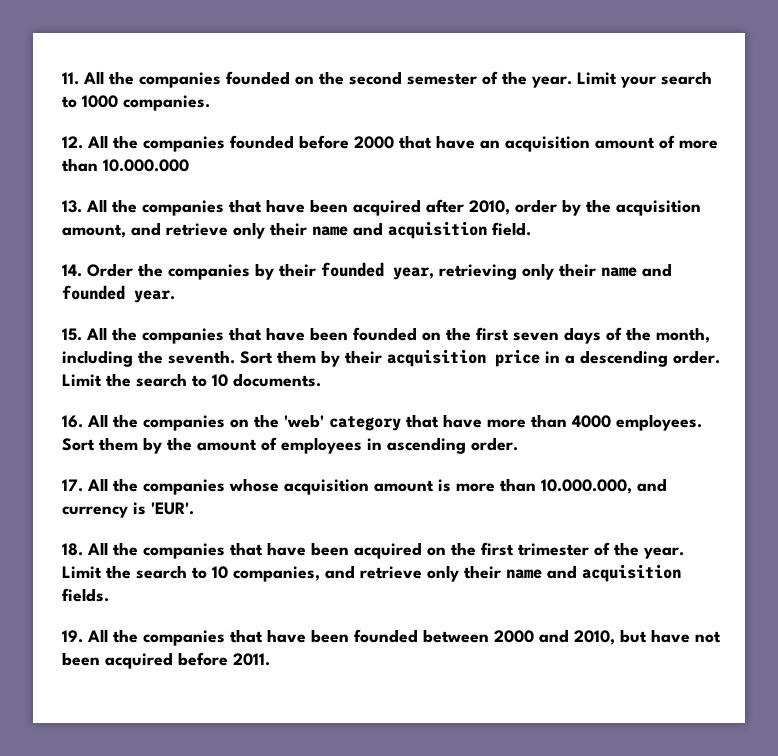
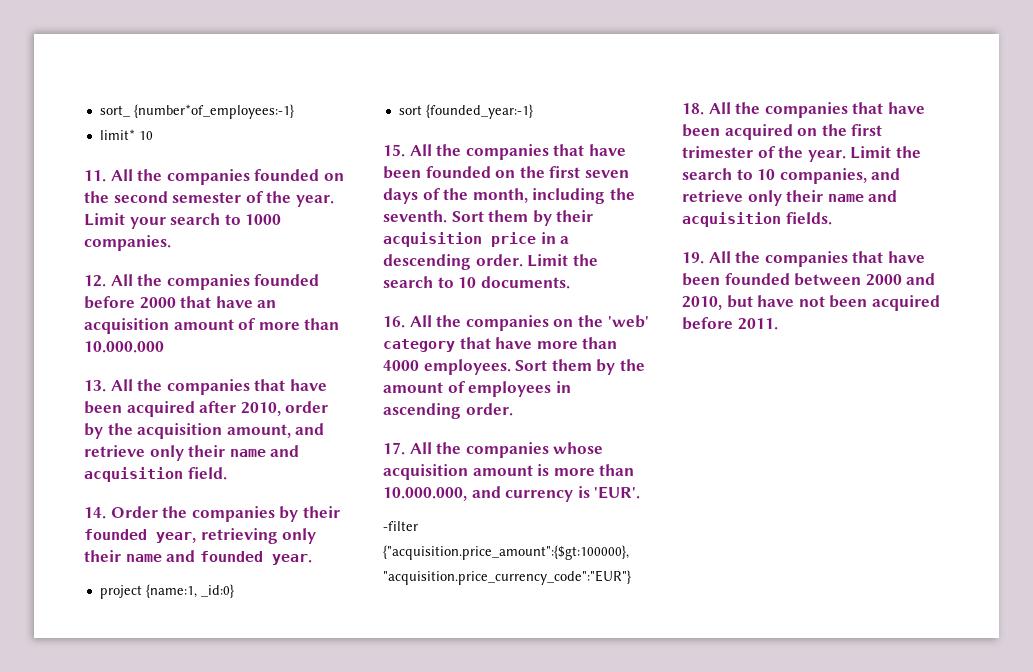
+ sort_ {number*of_employees:-1}
+ limit* 10
+ project {name:1, _id:0}
+ sort {founded_year:-1}
+ -filter {"acquisition.price_amount":{$gt:100000}, "acquisition.price_currency_code":"EUR"}

